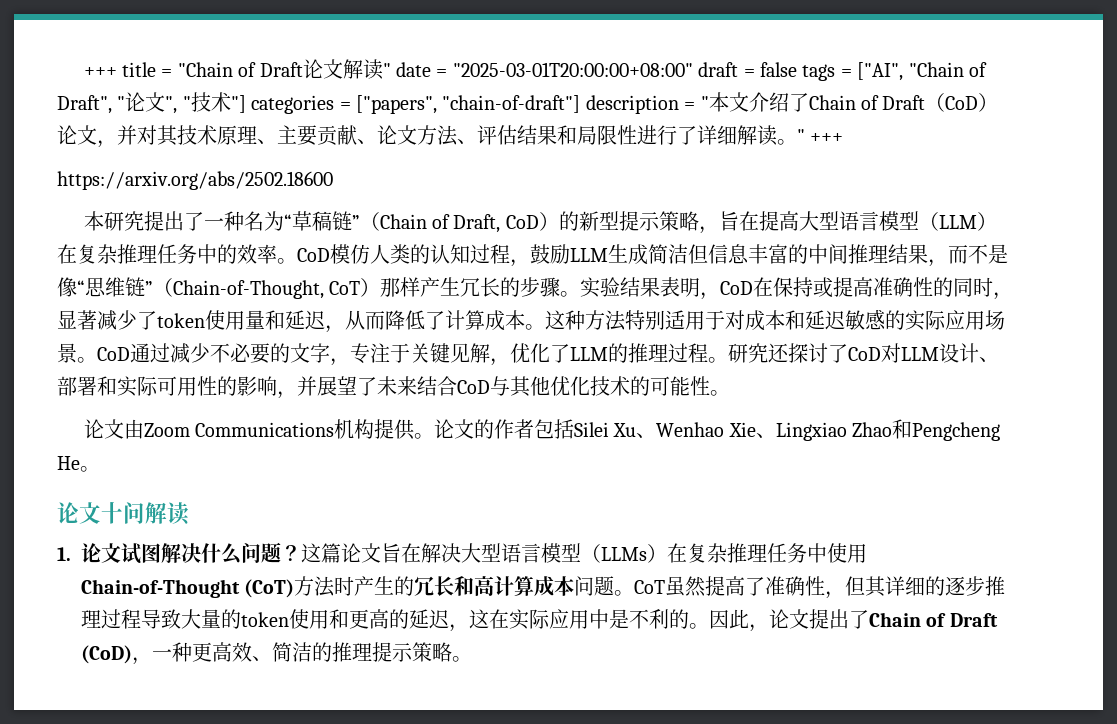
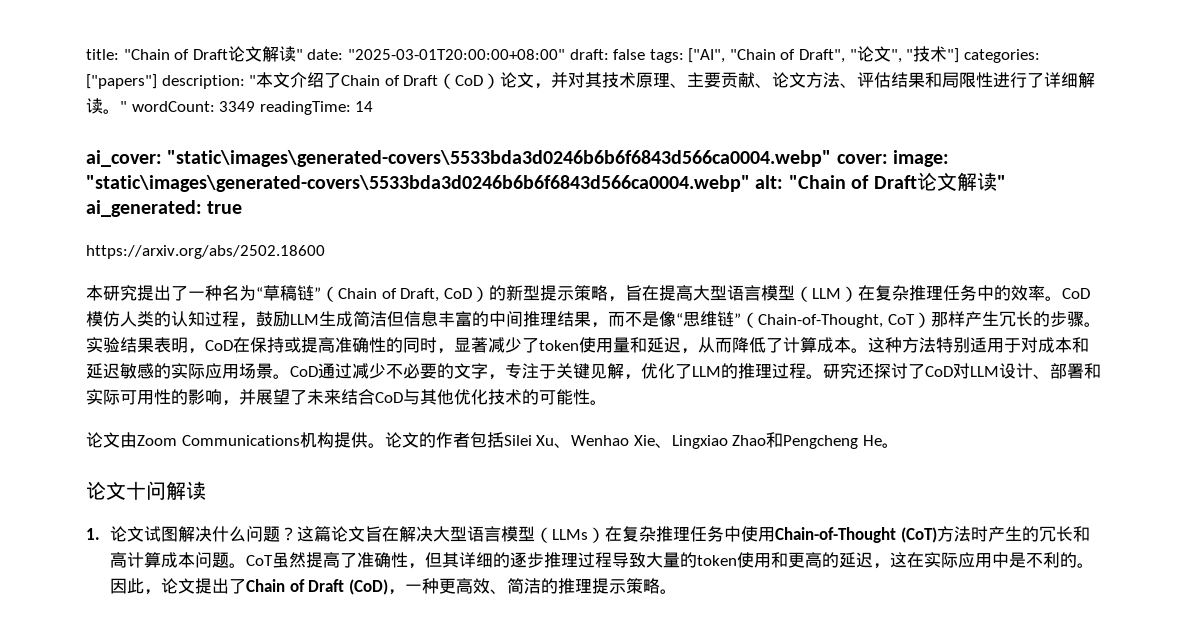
- +++ title = "Chain of Draft论文解读" date = "2025-03-01T20:00:00+08:00" draft = false tags = ["AI", "Chain of Draft", "论文", "技术"] categories = ["papers", "chain-of-draft"] description = "本文介绍了Chain of Draft（CoD）论文，并对其技术原理、主要贡献、论文方法、评估结果和局限性进行了详细解读。
+ title: "Chain of Draft论文解读" date: "2025-03-01T20:00:00+08:00" draft: false tags: ["AI", "Chain of Draft", "论文", "技术"] categories: ["papers"] description: "本文介绍了Chain of Draft（CoD）论文，并对其技术原理、主要贡献、论文方法、评估结果和局限性进行了详细解读。
- " +++
+ " wordCount: 3349 readingTime: 14
+ ai_cover: "static\images\generated-covers\5533bda3d0246b6b6f6843d566ca0004.webp" cover: image: "static\images\generated-covers\5533bda3d0246b6b6f6843d566ca0004.webp" alt: "Chain of Draft论文解读" ai_generated: true

